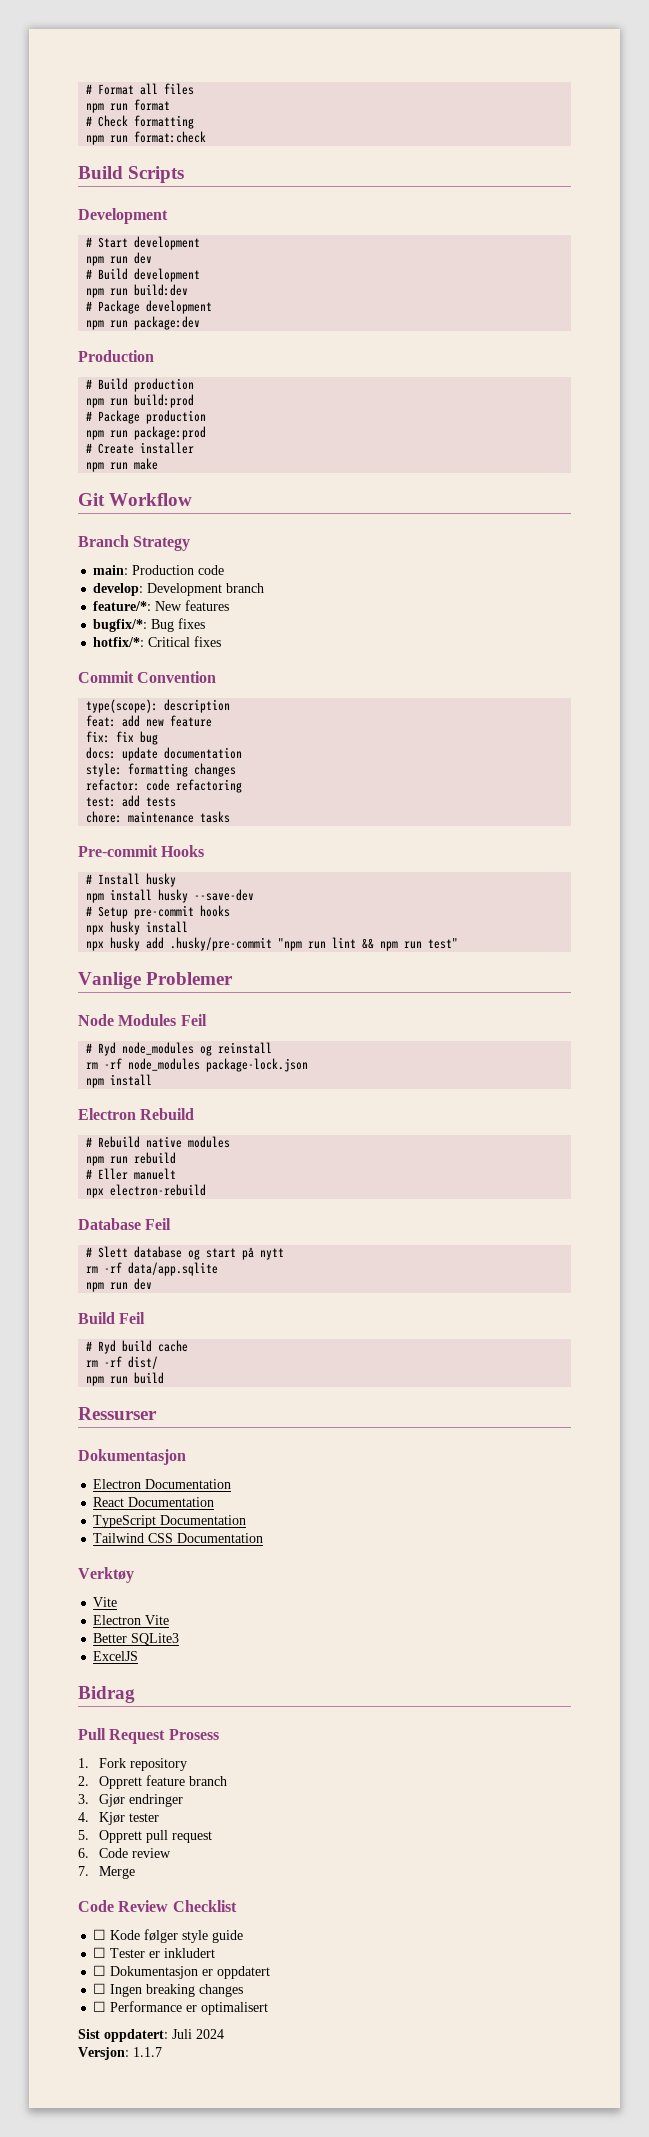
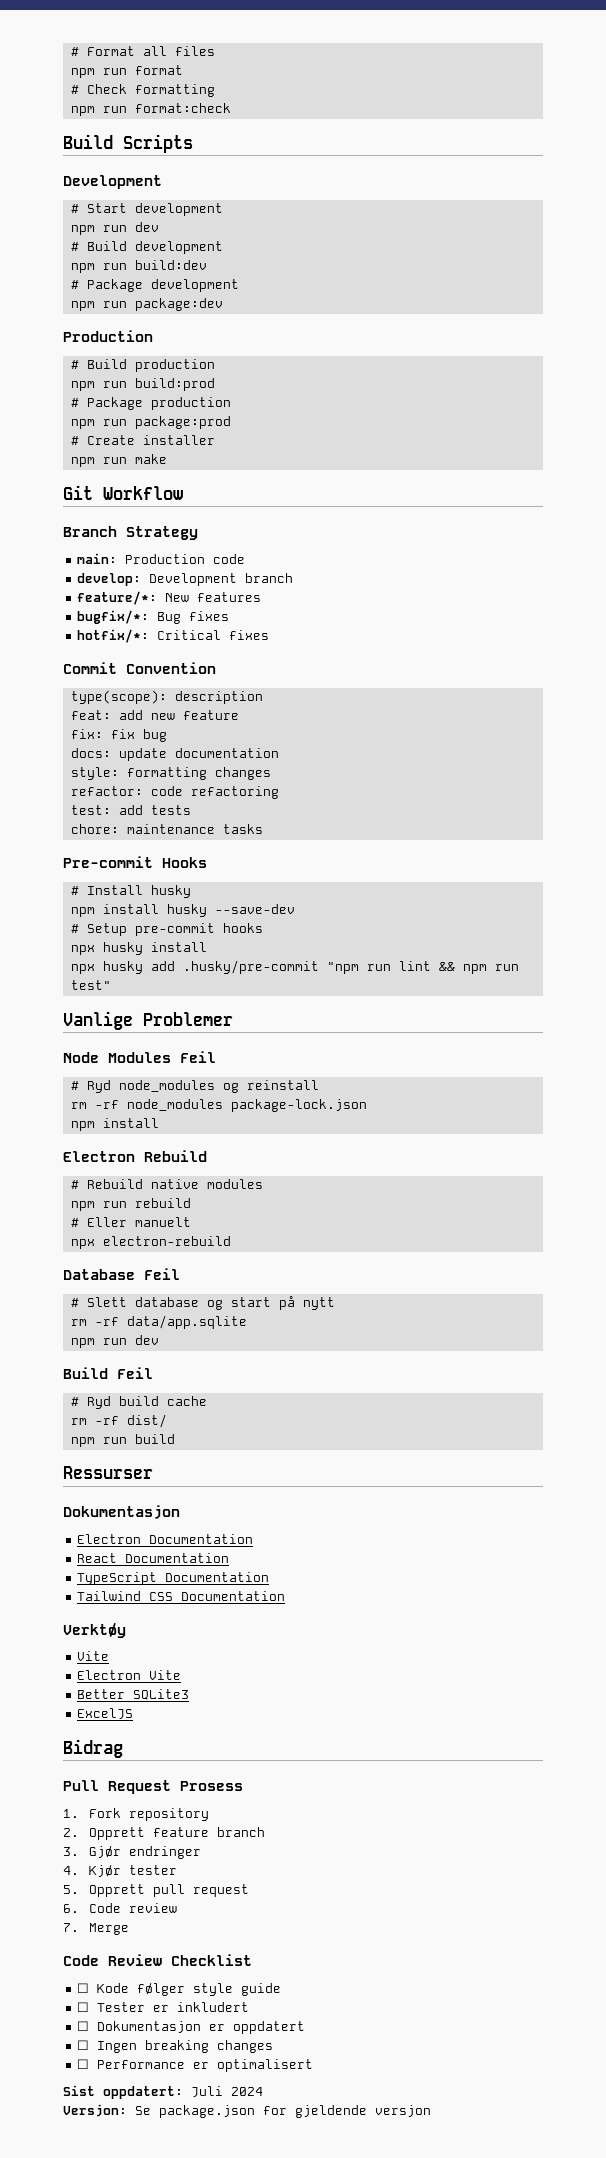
- Versjon: 1.1.7
+ Versjon: Se package.json for gjeldende versjon

